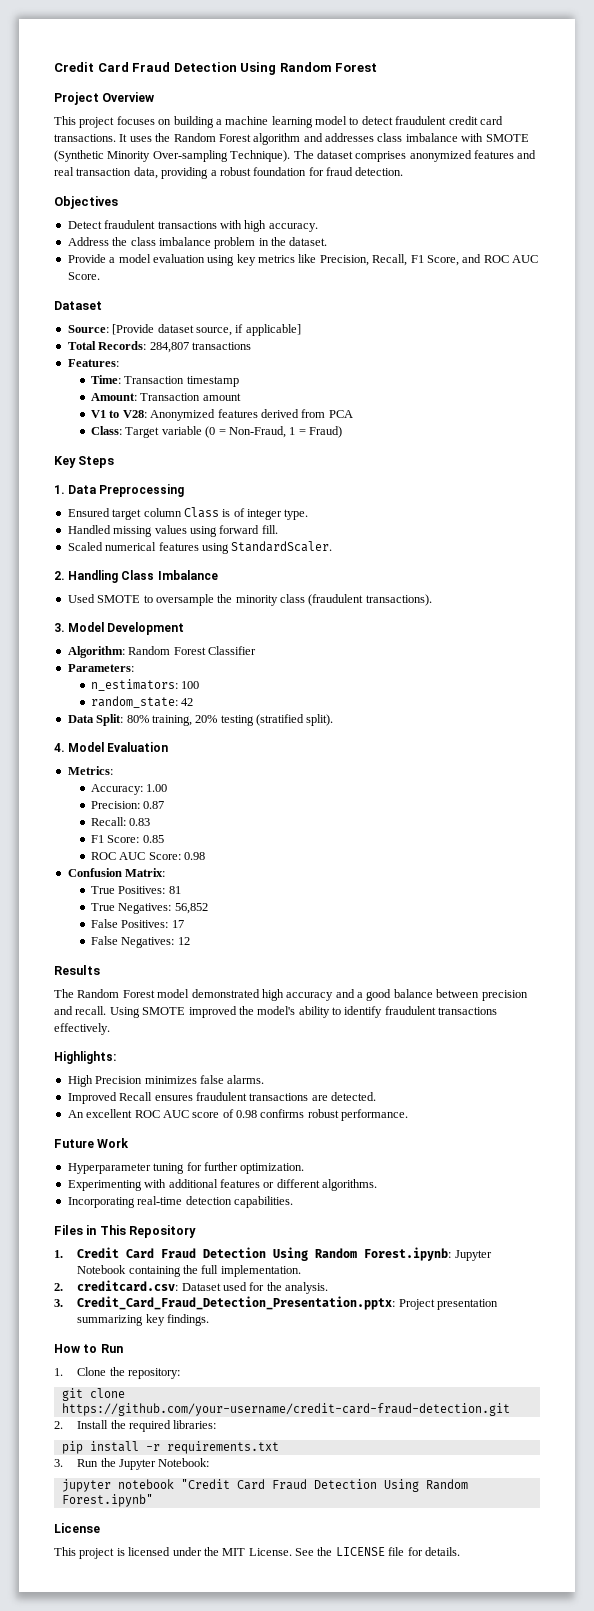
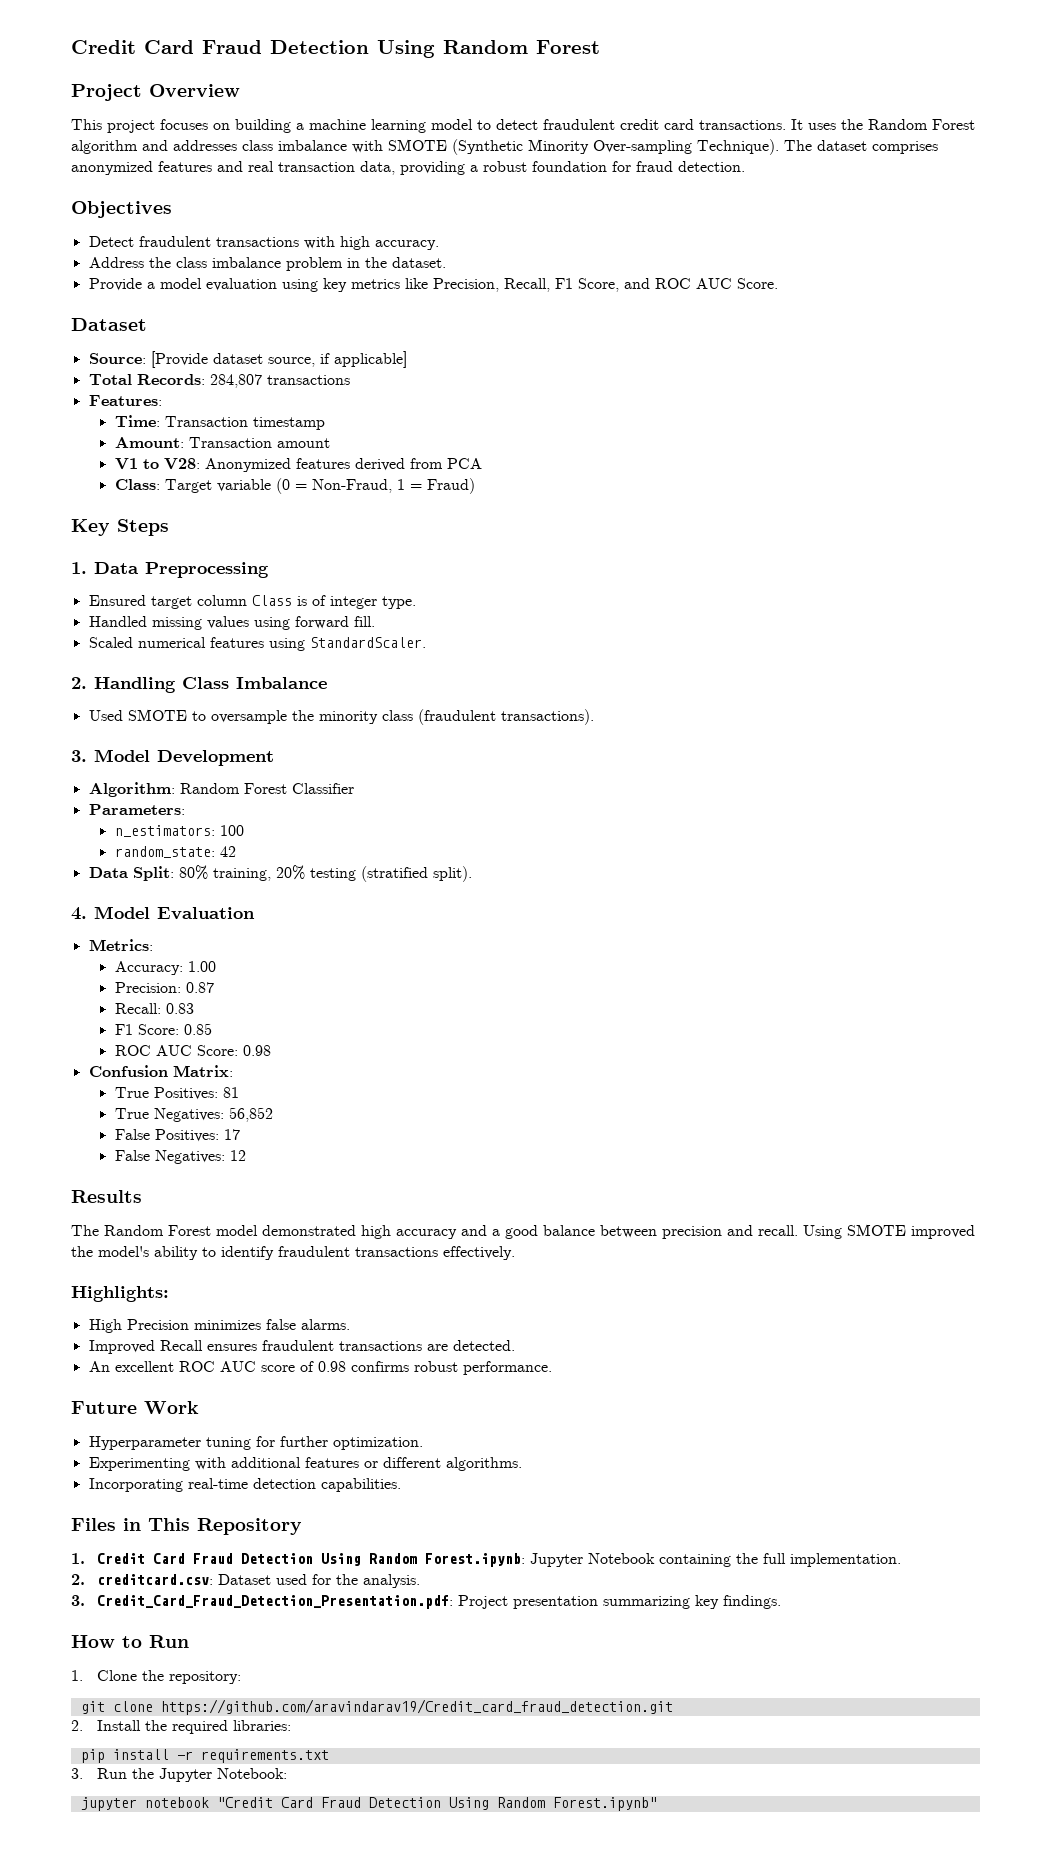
- 3. Credit_Card_Fraud_Detection_Presentation.pptx: Project presentation summarizing key findings.
+ 3. Credit_Card_Fraud_Detection_Presentation.pdf: Project presentation summarizing key findings.
- git clone https://github.com/your-username/credit-card-fraud-detection.git
+ git clone https://github.com/aravindarav19/Credit_card_fraud_detection.git
- License
- This project is licensed under the MIT License. See the LICENSE file for details.

